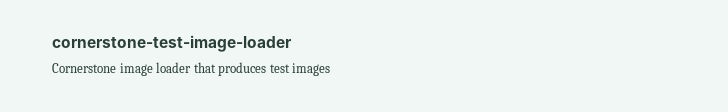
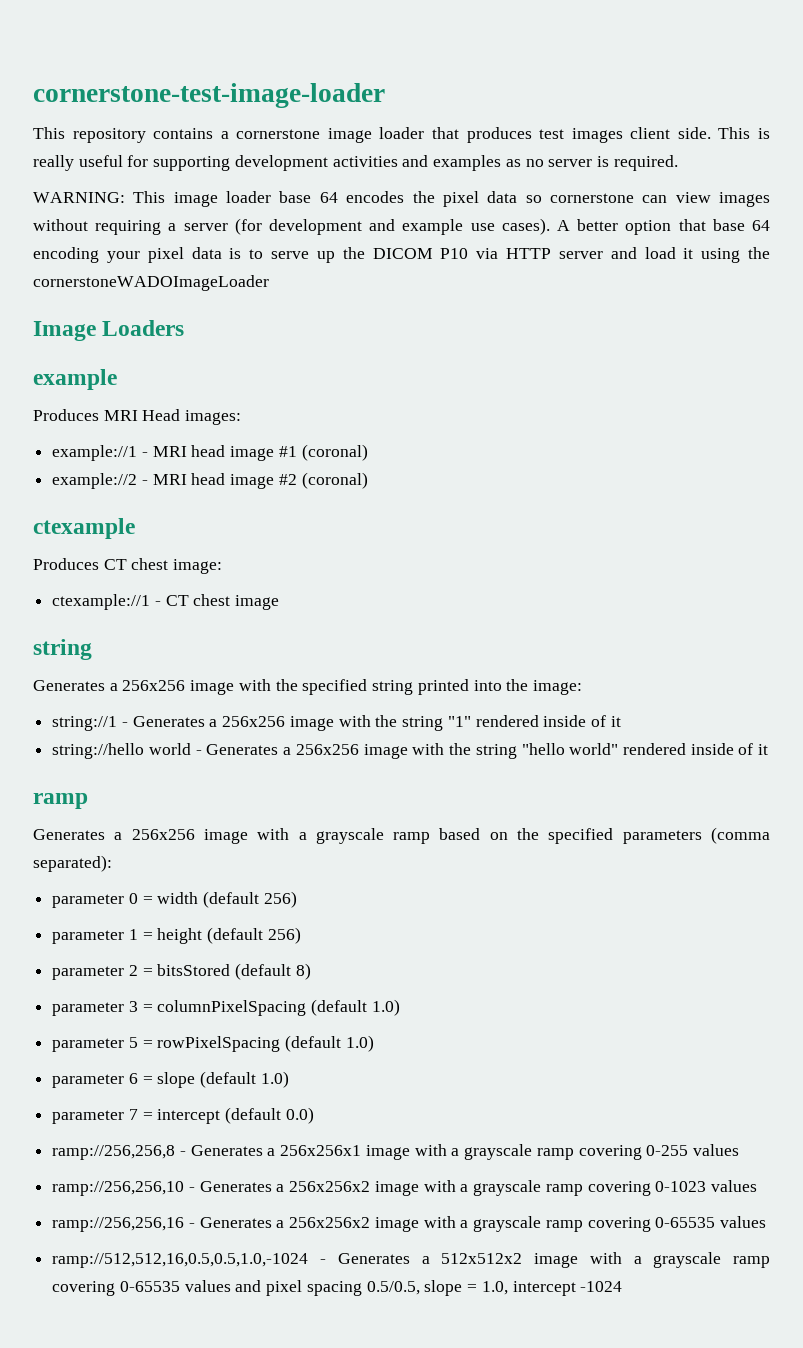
- Cornerstone image loader that produces test images
+ This repository contains a cornerstone image loader that produces test images client side. This is really useful for supporting development activities and examples as no server is required.
+ WARNING: This image loader base 64 encodes the pixel data so cornerstone can view images without requiring a server (for development and example use cases). A better option that base 64 encoding your pixel data is to serve up the DICOM P10 via HTTP server and load it using the cornerstoneWADOImageLoader
+ Image Loaders
+ example
+ Produces MRI Head images:
+ example://1 - MRI head image #1 (coronal)
+ example://2 - MRI head image #2 (coronal)
+ ctexample
+ Produces CT chest image:
+ ctexample://1 - CT chest image
+ string
+ Generates a 256x256 image with the specified string printed into the image:
+ string://1 - Generates a 256x256 image with the string "1" rendered inside of it
+ string://hello world - Generates a 256x256 image with the string "hello world" rendered inside of it
+ ramp
+ Generates a 256x256 image with a grayscale ramp based on the specified parameters (comma separated):
+ parameter 0 = width (default 256)
+ parameter 1 = height (default 256)
+ parameter 2 = bitsStored (default 8)
+ parameter 3 = columnPixelSpacing (default 1.0)
+ parameter 5 = rowPixelSpacing (default 1.0)
+ parameter 6 = slope (default 1.0)
+ parameter 7 = intercept (default 0.0)
+ ramp://256,256,8 - Generates a 256x256x1 image with a grayscale ramp covering 0-255 values
+ ramp://256,256,10 - Generates a 256x256x2 image with a grayscale ramp covering 0-1023 values
+ ramp://256,256,16 - Generates a 256x256x2 image with a grayscale ramp covering 0-65535 values
+ ramp://512,512,16,0.5,0.5,1.0,-1024 - Generates a 512x512x2 image with a grayscale ramp covering 0-65535 values and pixel spacing 0.5/0.5, slope = 1.0, intercept -1024

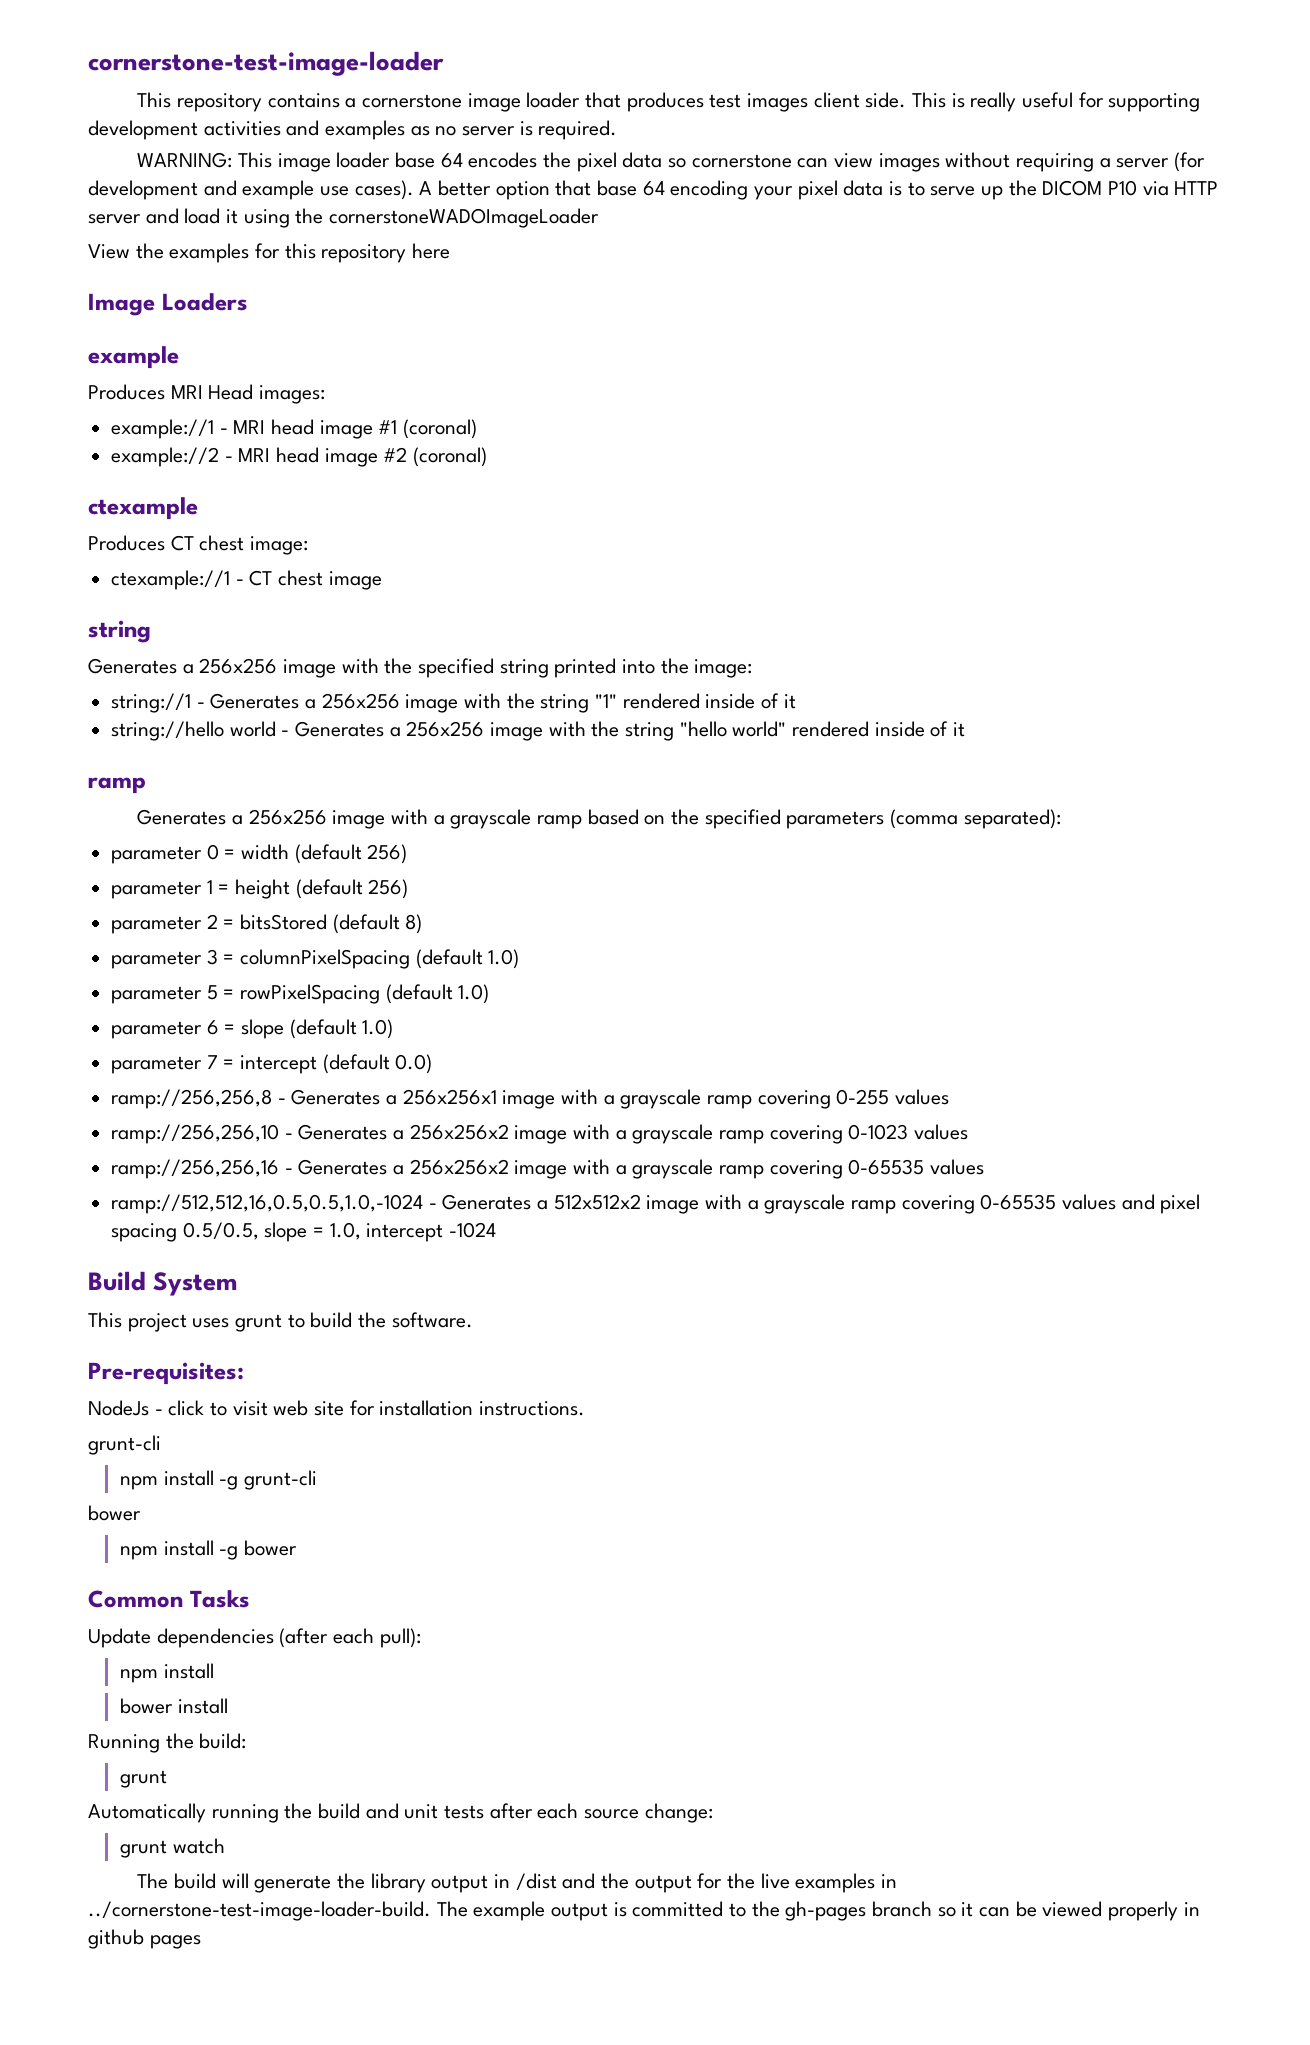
+ View the examples for this repository here
+ Build System
+ This project uses grunt to build the software.
+ Pre-requisites:
+ NodeJs - click to visit web site for installation instructions.
+ grunt-cli
+ npm install -g grunt-cli
+ bower
+ npm install -g bower
+ Common Tasks
+ Update dependencies (after each pull):
+ npm install
+ bower install
+ Running the build:
+ grunt
+ Automatically running the build and unit tests after each source change:
+ grunt watch
+ The build will generate the library output in /dist and the output for the live examples in ../cornerstone-test-image-loader-build. The example output is committed to the gh-pages branch so it can be viewed properly in github pages

